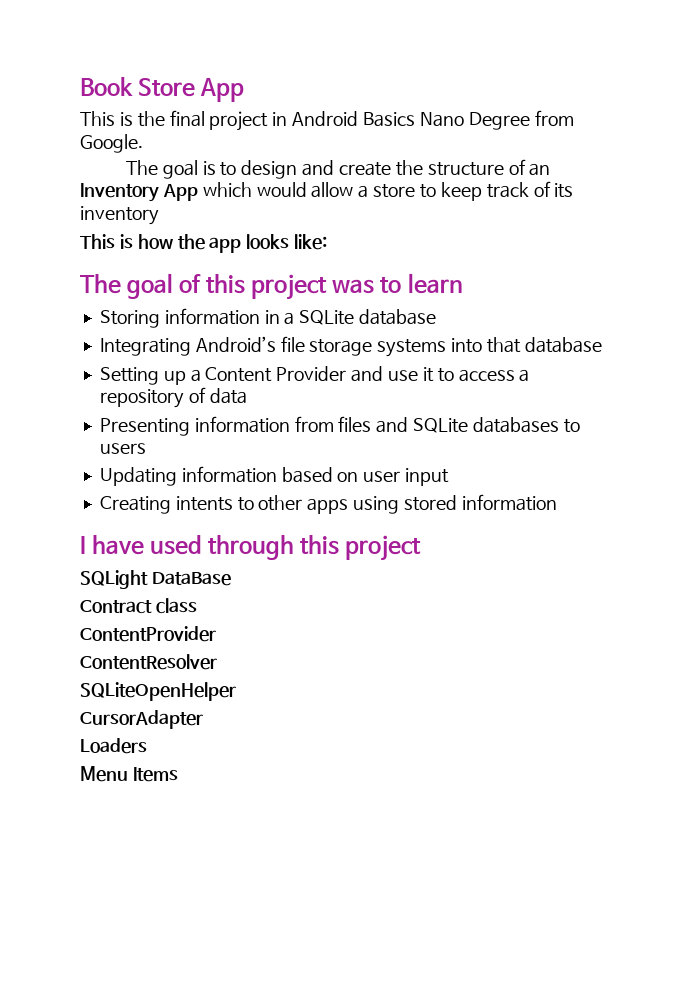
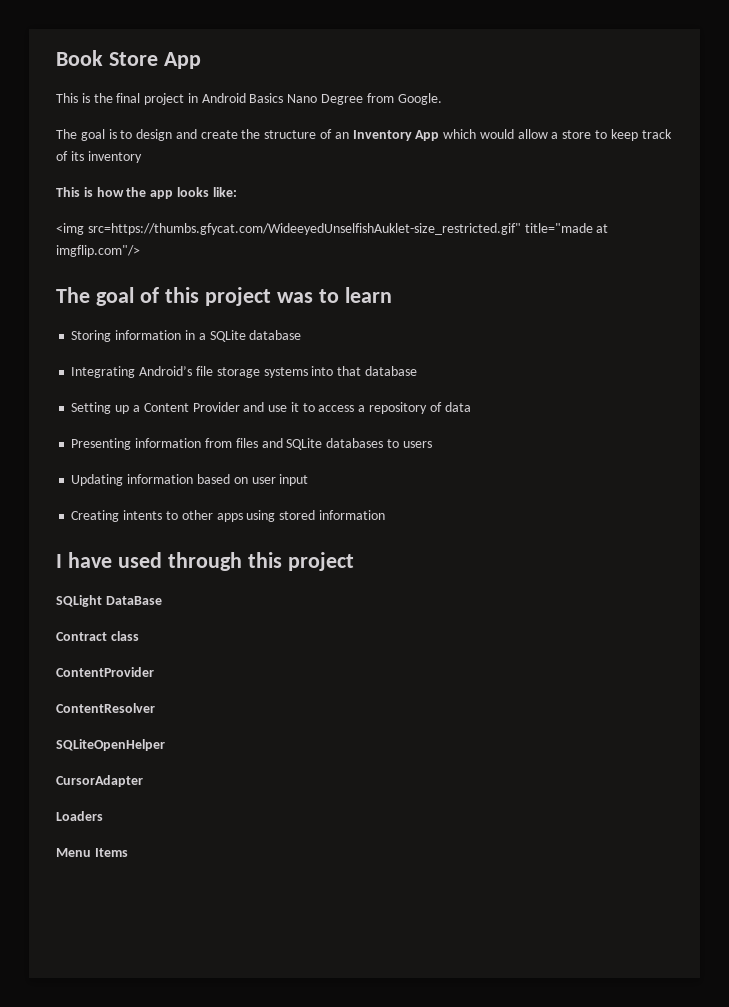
+ <img src=https://thumbs.gfycat.com/WideeyedUnselfishAuklet-size_restricted.gif" title="made at imgflip.com"/>

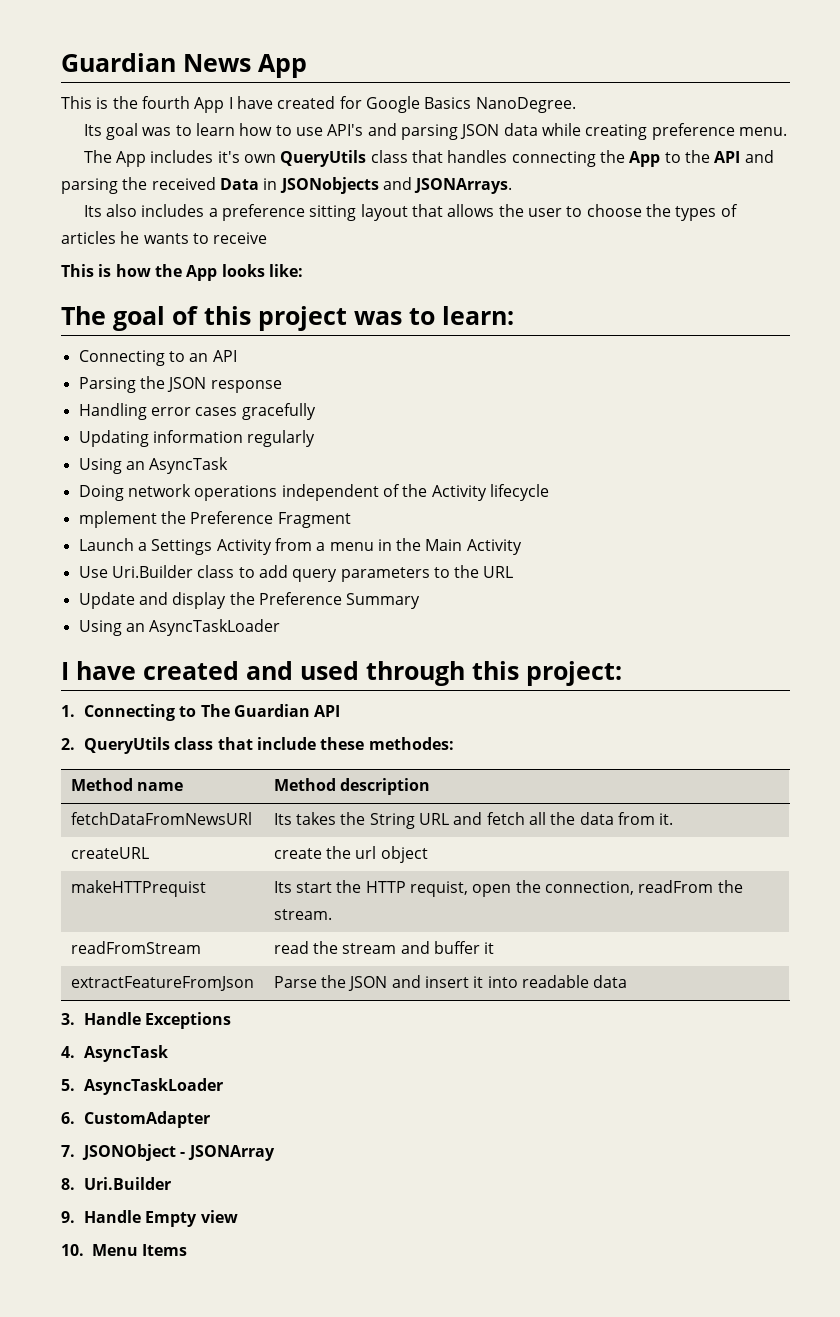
- Book Store App
+ Guardian News App
- This is the final project in Android Basics Nano Degree from Google.
- The goal is to design and create the structure of an Inventory App which would allow a store to keep track of its inventory
+ This is the fourth App I have created for Google Basics NanoDegree.
+ Its goal was to learn how to use API's and parsing JSON data while creating preference menu.
+ The App includes it's own QueryUtils class that handles connecting the App to the API and parsing the received Data in JSONobjects and JSONArrays.
+ Its also includes a preference sitting layout that allows the user to choose the types of articles he wants to receive
- This is how the app looks like:
+ This is how the App looks like:
- <img src=https://thumbs.gfycat.com/WideeyedUnselfishAuklet-size_restricted.gif" title="made at imgflip.com"/>
- The goal of this project was to learn
- Storing information in a SQLite database
- Integrating Android’s file storage systems into that database
- Setting up a Content Provider and use it to access a repository of data
- Presenting information from files and SQLite databases to users
- Updating information based on user input
- Creating intents to other apps using stored information
- I have used through this project
- SQLight DataBase
- Contract class
- ContentProvider
- ContentResolver
- SQLiteOpenHelper
- CursorAdapter
- Loaders
- Menu Items
+ The goal of this project was to learn:
+ Connecting to an API
+ Parsing the JSON response
+ Handling error cases gracefully
+ Updating information regularly
+ Using an AsyncTask
+ Doing network operations independent of the Activity lifecycle
+ mplement the Preference Fragment
+ Launch a Settings Activity from a menu in the Main Activity
+ Use Uri.Builder class to add query parameters to the URL
+ Update and display the Preference Summary
+ Using an AsyncTaskLoader
+ I have created and used through this project:
+ 1. Connecting to The Guardian API
+ 2. QueryUtils class that include these methodes:
+ Method name | Method description
+ fetchDataFromNewsURl | Its takes the String URL and fetch all the data from it.
+ createURL | create the url object
+ makeHTTPrequist | Its start the HTTP requist, open the connection, readFrom the stream.
+ readFromStream | read the stream and buffer it
+ extractFeatureFromJson | Parse the JSON and insert it into readable data
+ 3. Handle Exceptions
+ 4. AsyncTask
+ 5. AsyncTaskLoader
+ 6. CustomAdapter
+ 7. JSONObject - JSONArray
+ 8. Uri.Builder
+ 9. Handle Empty view
+ 10. Menu Items

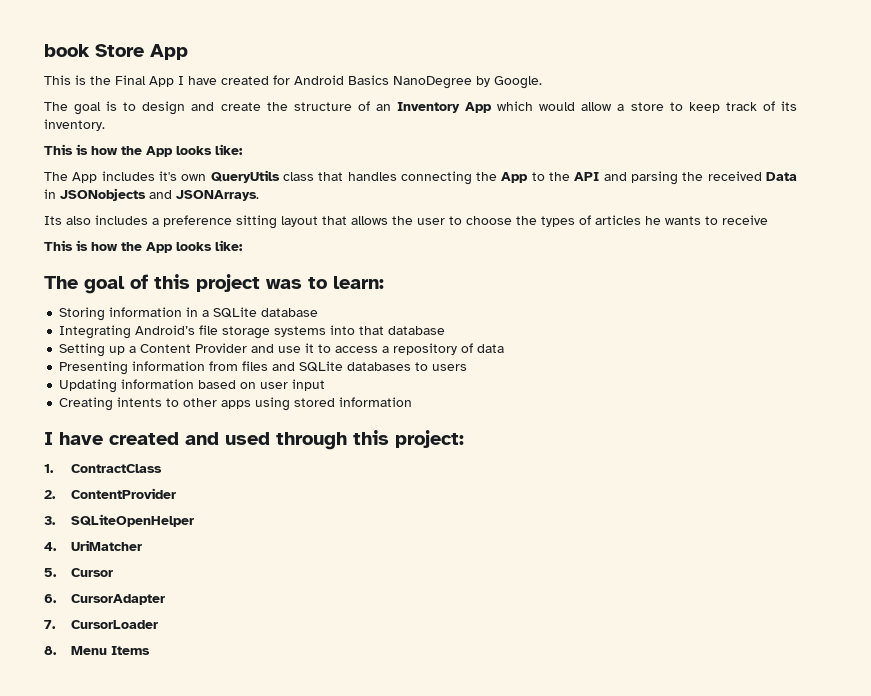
- Guardian News App
+ book Store App
- This is the fourth App I have created for Google Basics NanoDegree.
- Its goal was to learn how to use API's and parsing JSON data while creating preference menu.
+ This is the Final App I have created for Android Basics NanoDegree by Google.
+ The goal is to design and create the structure of an Inventory App which would allow a store to keep track of its inventory.
+ This is how the App looks like:
- Connecting to an API
- Parsing the JSON response
- Handling error cases gracefully
- Updating information regularly
- Using an AsyncTask
- Doing network operations independent of the Activity lifecycle
- mplement the Preference Fragment
- Launch a Settings Activity from a menu in the Main Activity
- Use Uri.Builder class to add query parameters to the URL
- Update and display the Preference Summary
- Using an AsyncTaskLoader
+ Storing information in a SQLite database
+ Integrating Android’s file storage systems into that database
+ Setting up a Content Provider and use it to access a repository of data
+ Presenting information from files and SQLite databases to users
+ Updating information based on user input
+ Creating intents to other apps using stored information
- 1. Connecting to The Guardian API
- 2. QueryUtils class that include these methodes:
- Method name | Method description
- fetchDataFromNewsURl | Its takes the String URL and fetch all the data from it.
- createURL | create the url object
- makeHTTPrequist | Its start the HTTP requist, open the connection, readFrom the stream.
- readFromStream | read the stream and buffer it
- extractFeatureFromJson | Parse the JSON and insert it into readable data
+ 1. ContractClass
+ 2. ContentProvider
- 3. Handle Exceptions
+ 3. SQLiteOpenHelper
- 4. AsyncTask
+ 4. UriMatcher
- 5. AsyncTaskLoader
+ 5. Cursor
- 6. CustomAdapter
+ 6. CursorAdapter
- 7. JSONObject - JSONArray
- 8. Uri.Builder
- 9. Handle Empty view
- 10. Menu Items
+ 7. CursorLoader
+ 8. Menu Items

